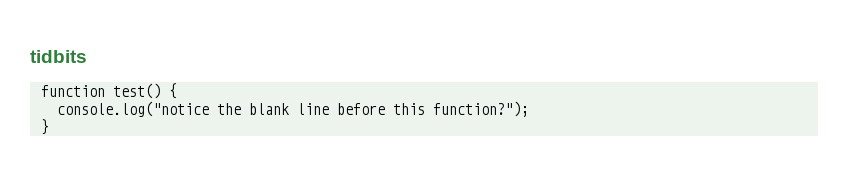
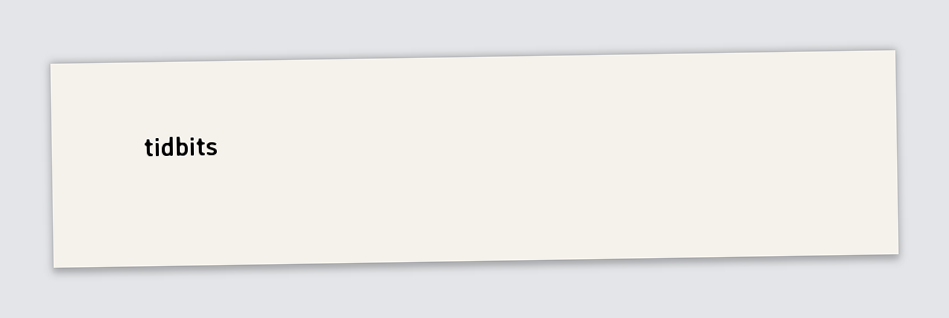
- function test() {
- console.log("notice the blank line before this function?");
- }

